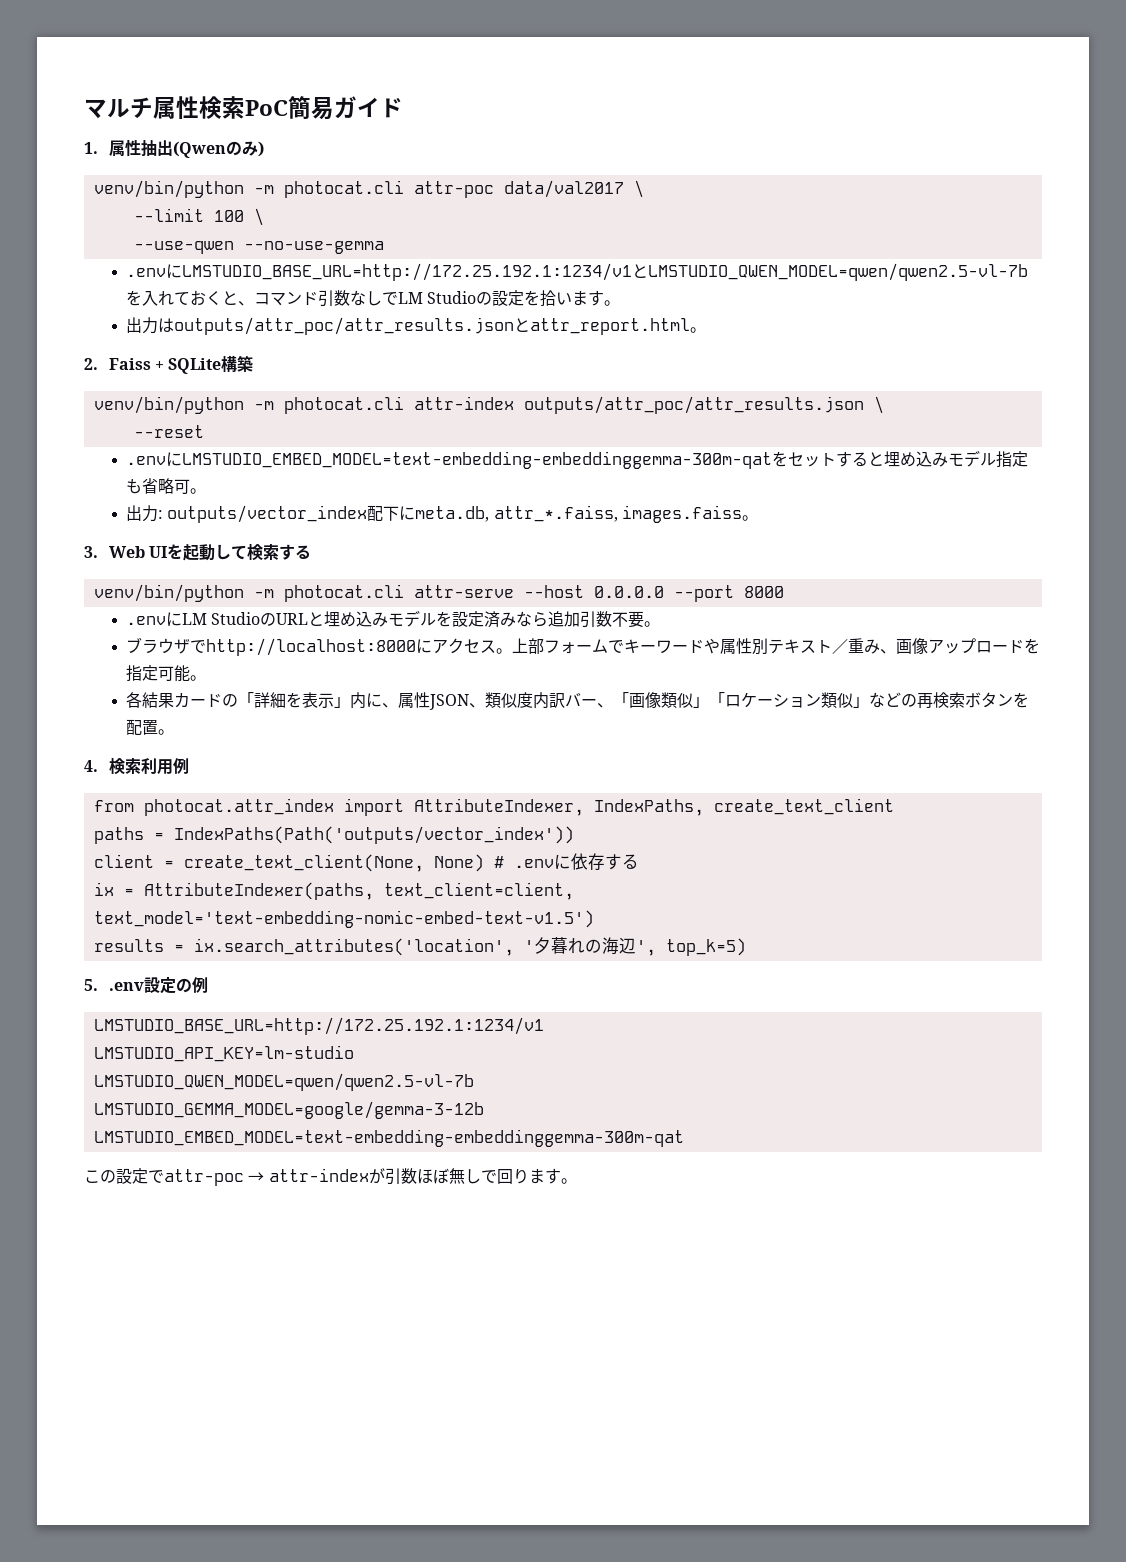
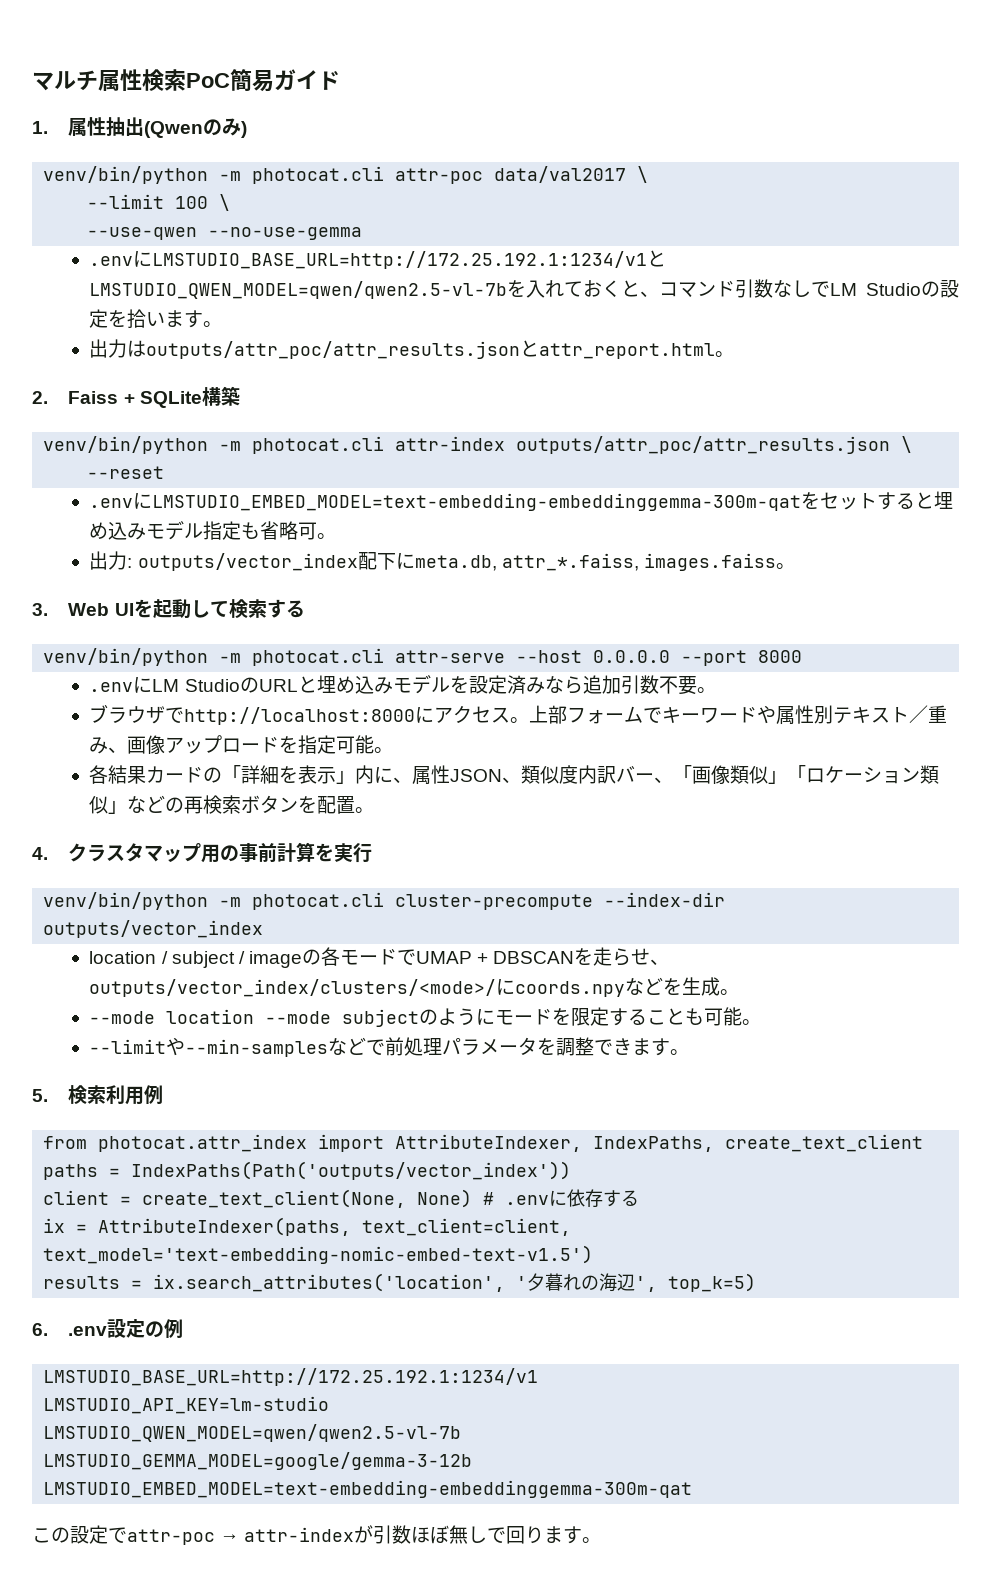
- 4.検索利用例
+ 4.クラスタマップ用の事前計算を実行
+ venv/bin/python -m photocat.cli cluster-precompute --index-dir outputs/vector_index
+ location / subject / imageの各モードでUMAP + DBSCANを走らせ、outputs/vector_index/clusters/<mode>/にcoords.npyなどを生成。
+ --mode location --mode subjectのようにモードを限定することも可能。
+ --limitや--min-samplesなどで前処理パラメータを調整できます。
+ 5.検索利用例
- 5. .env設定の例
+ 6. .env設定の例

